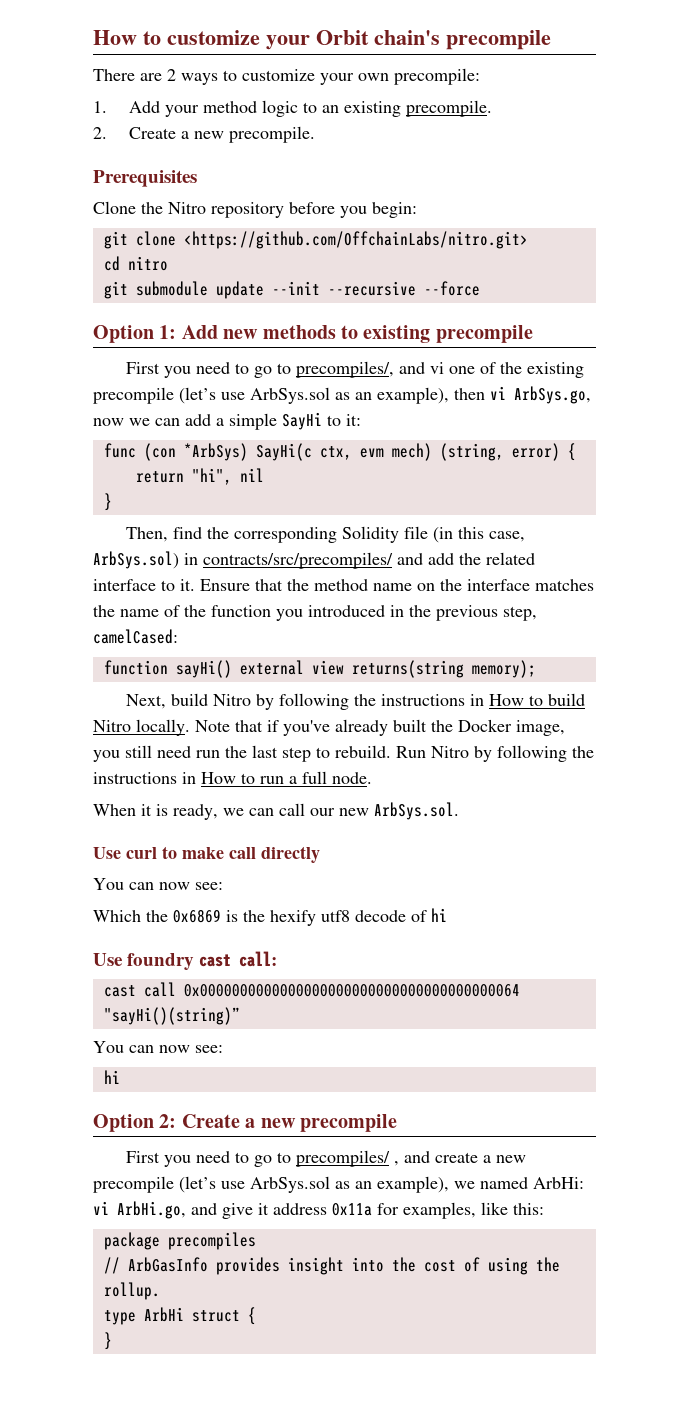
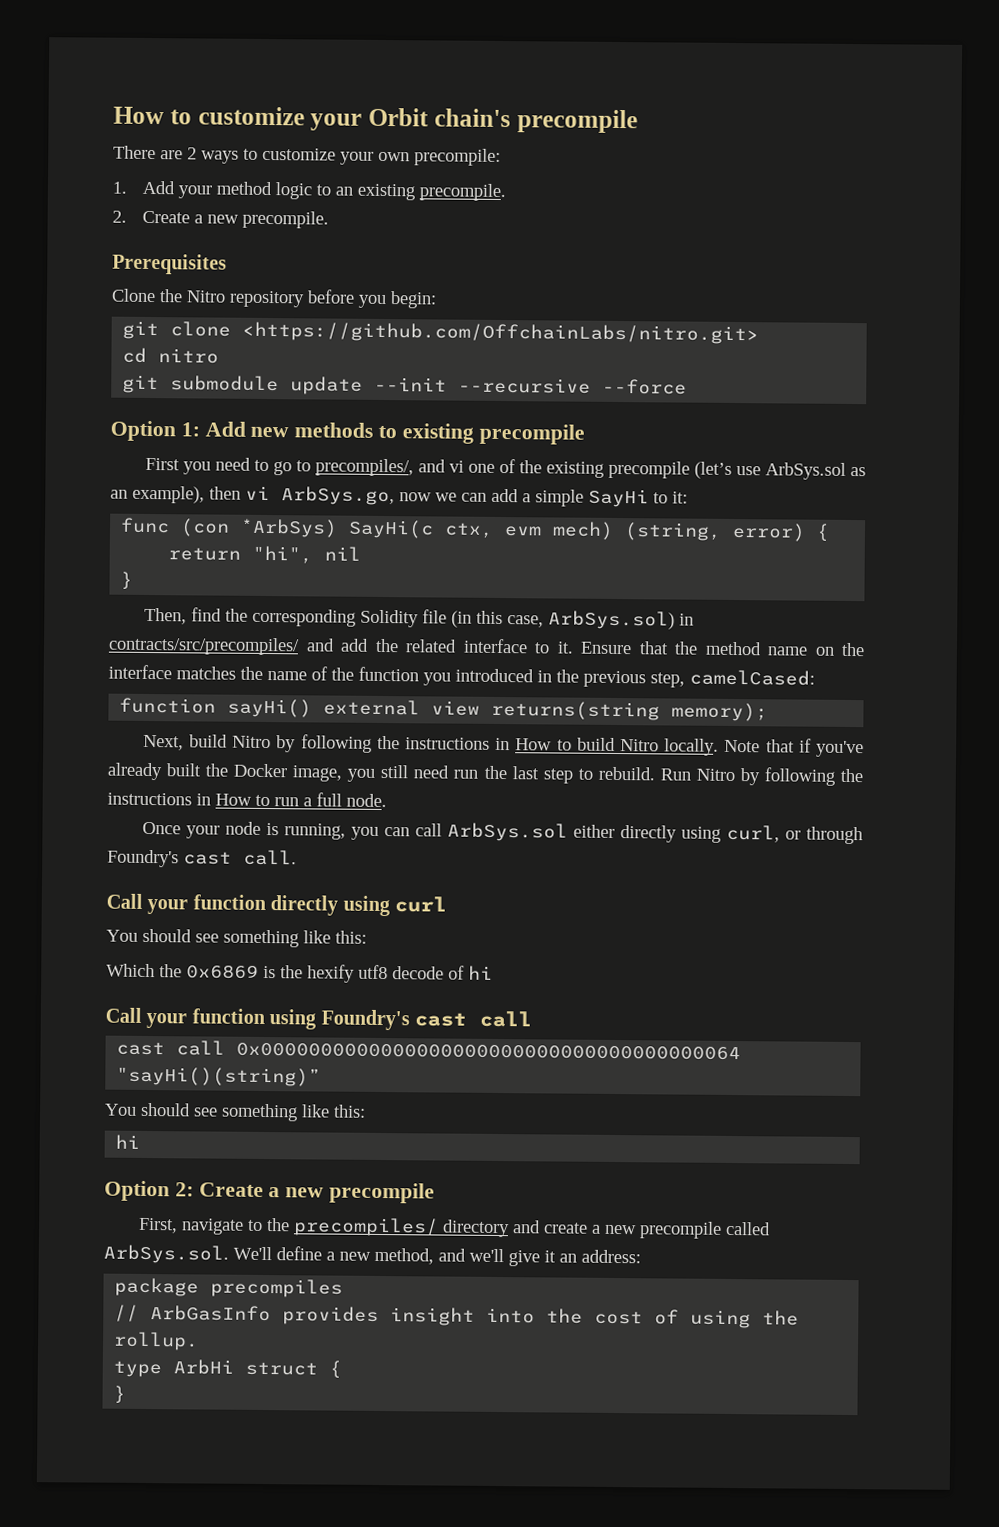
- When it is ready, we can call our new ArbSys.sol.
- Use curl to make call directly
- You can now see:
+ Once your node is running, you can call ArbSys.sol either directly using curl, or through Foundry's cast call.
+ Call your function directly using curl
+ You should see something like this:
- Use foundry cast call:
+ Call your function using Foundry's cast call
  cast call 0x0000000000000000000000000000000000000064 "sayHi()(string)”
- You can now see:
+ You should see something like this:
- First you need to go to precompiles/ , and create a new precompile (let’s use ArbSys.sol as an example), we named ArbHi: vi ArbHi.go, and give it address 0x11a for examples, like this:
+ First, navigate to the precompiles/ directory and create a new precompile called ArbSys.sol. We'll define a new method, and we'll give it an address:

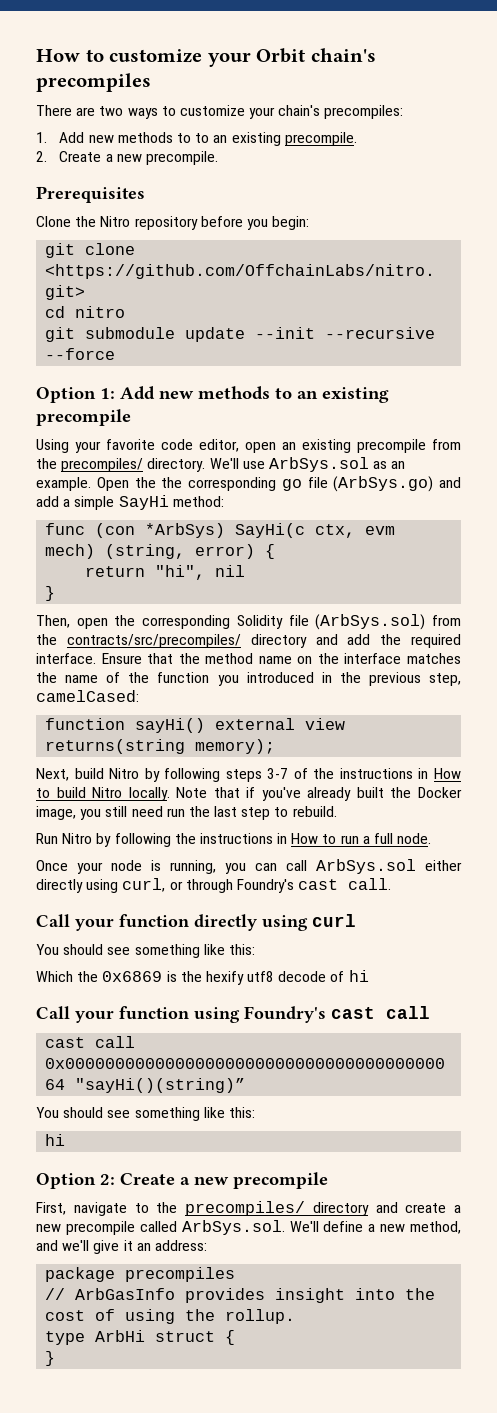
- How to customize your Orbit chain's precompile
+ How to customize your Orbit chain's precompiles
- There are 2 ways to customize your own precompile:
+ There are two ways to customize your chain's precompiles:
- 1. Add your method logic to an existing precompile.
+ 1. Add new methods to to an existing precompile.
- Option 1: Add new methods to existing precompile
+ Option 1: Add new methods to an existing precompile
- First you need to go to precompiles/, and vi one of the existing precompile (let’s use ArbSys.sol as an example), then vi ArbSys.go, now we can add a simple SayHi to it:
+ Using your favorite code editor, open an existing precompile from the precompiles/ directory. We'll use ArbSys.sol as an example. Open the the corresponding go file (ArbSys.go) and add a simple SayHi method:
- Then, find the corresponding Solidity file (in this case, ArbSys.sol) in contracts/src/precompiles/ and add the related interface to it.
+ Then, open the corresponding Solidity file (ArbSys.sol) from the contracts/src/precompiles/ directory and add the required interface.
- Next, build Nitro by following the instructions in How to build Nitro locally.
+ Next, build Nitro by following steps 3-7 of the instructions in How to build Nitro locally.
- Note that if you've already built the Docker image, you still need run the last step to rebuild. Run Nitro by following the instructions in How to run a full node.
+ Note that if you've already built the Docker image, you still need run the last step to rebuild.
+ Run Nitro by following the instructions in How to run a full node.

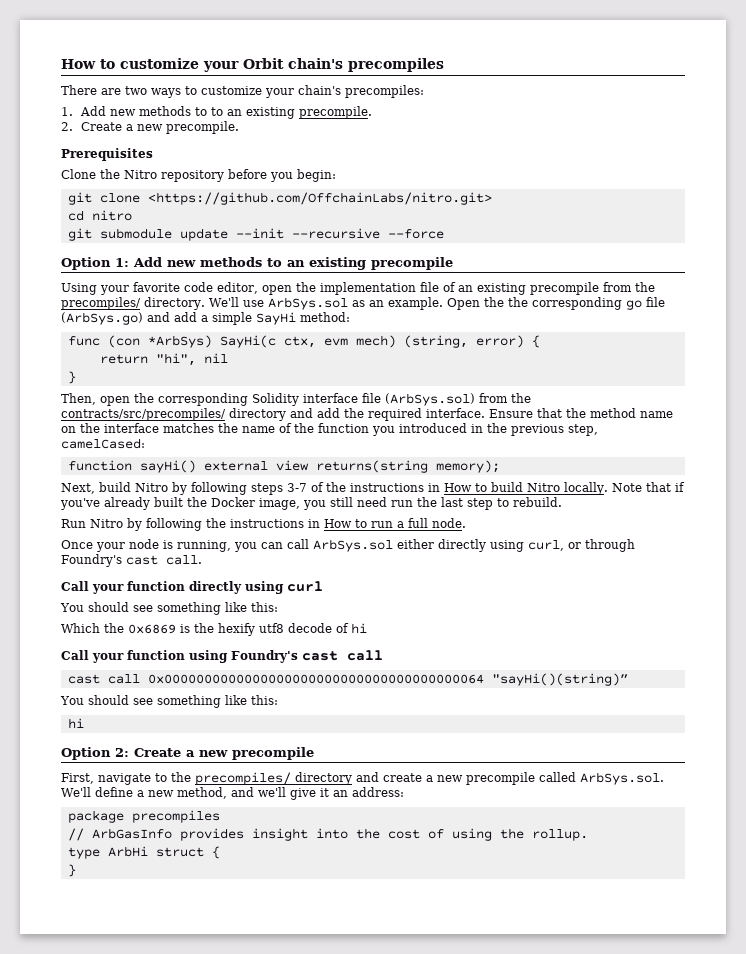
- Using your favorite code editor, open an existing precompile from the precompiles/ directory.
+ Using your favorite code editor, open the implementation file of an existing precompile from the precompiles/ directory.
- Then, open the corresponding Solidity file (ArbSys.sol) from the contracts/src/precompiles/ directory and add the required interface.
+ Then, open the corresponding Solidity interface file (ArbSys.sol) from the contracts/src/precompiles/ directory and add the required interface.

